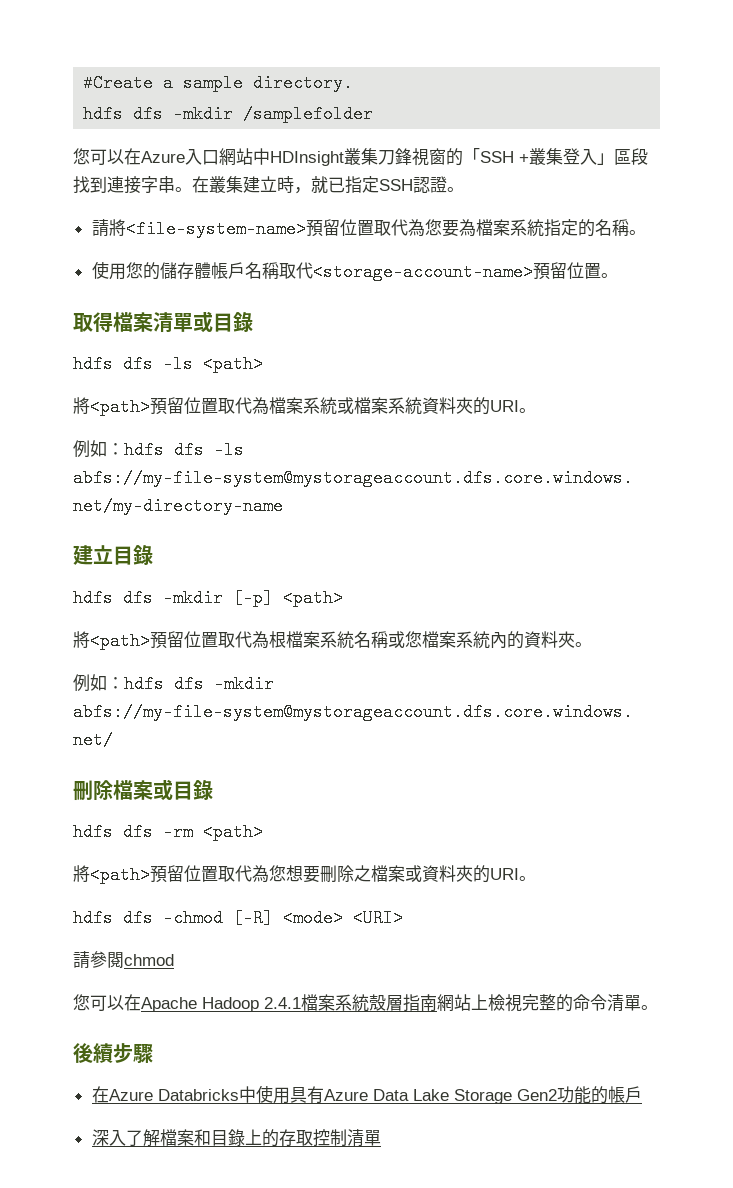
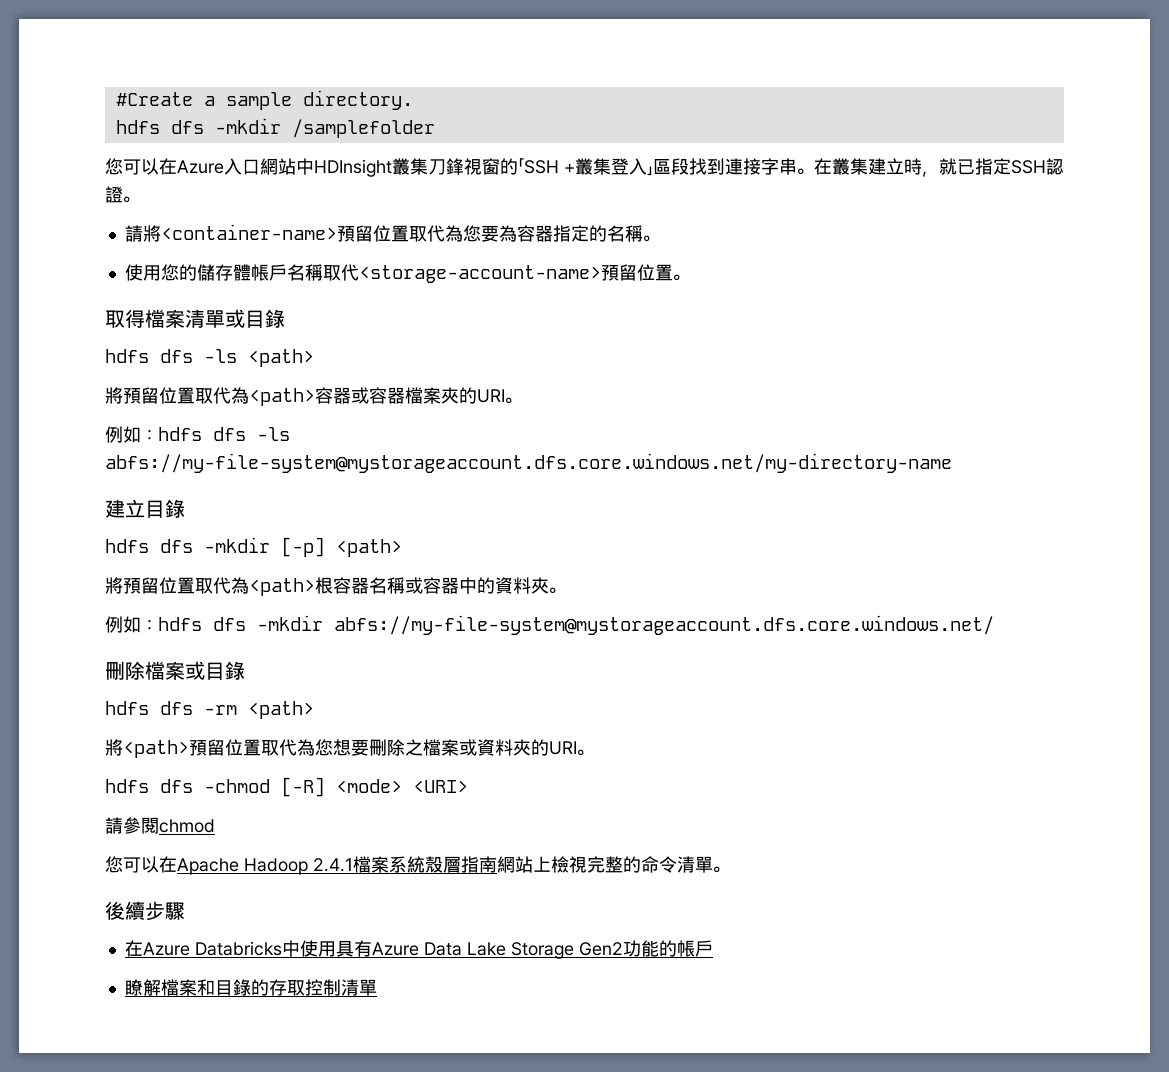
- 請將<file-system-name>預留位置取代為您要為檔案系統指定的名稱。
+ 請將<container-name>預留位置取代為您要為容器指定的名稱。
- 將<path>預留位置取代為檔案系統或檔案系統資料夾的URI。
+ 將預留位置取代為<path>容器或容器檔案夾的URI。
- 將<path>預留位置取代為根檔案系統名稱或您檔案系統內的資料夾。
+ 將預留位置取代為<path>根容器名稱或容器中的資料夾。
- 深入了解檔案和目錄上的存取控制清單
+ 瞭解檔案和目錄的存取控制清單

